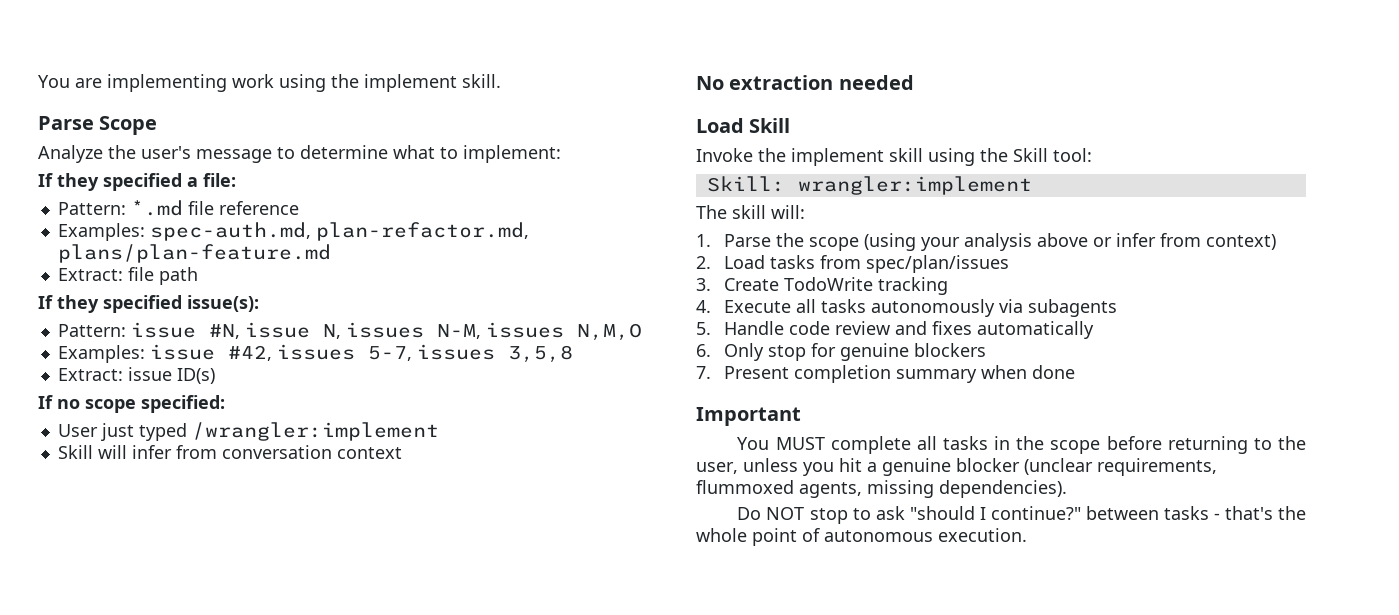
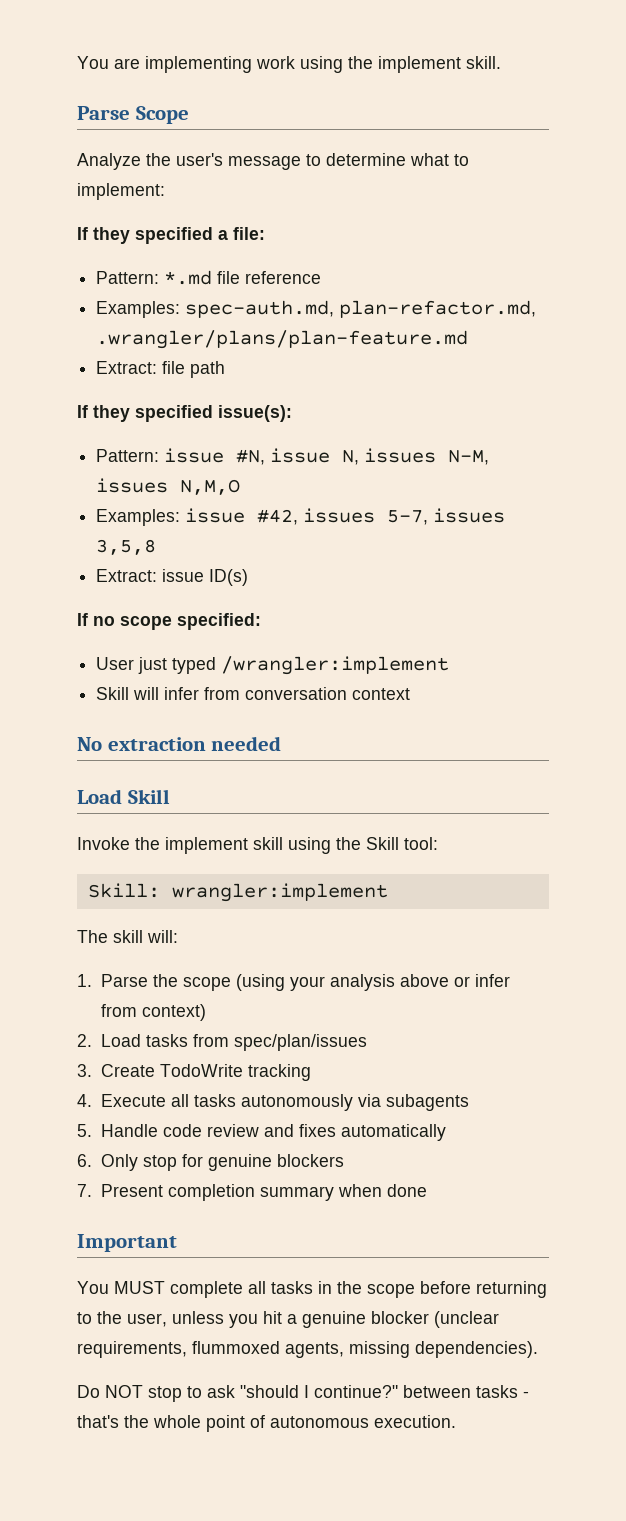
- Examples: spec-auth.md, plan-refactor.md, plans/plan-feature.md
+ Examples: spec-auth.md, plan-refactor.md, .wrangler/plans/plan-feature.md

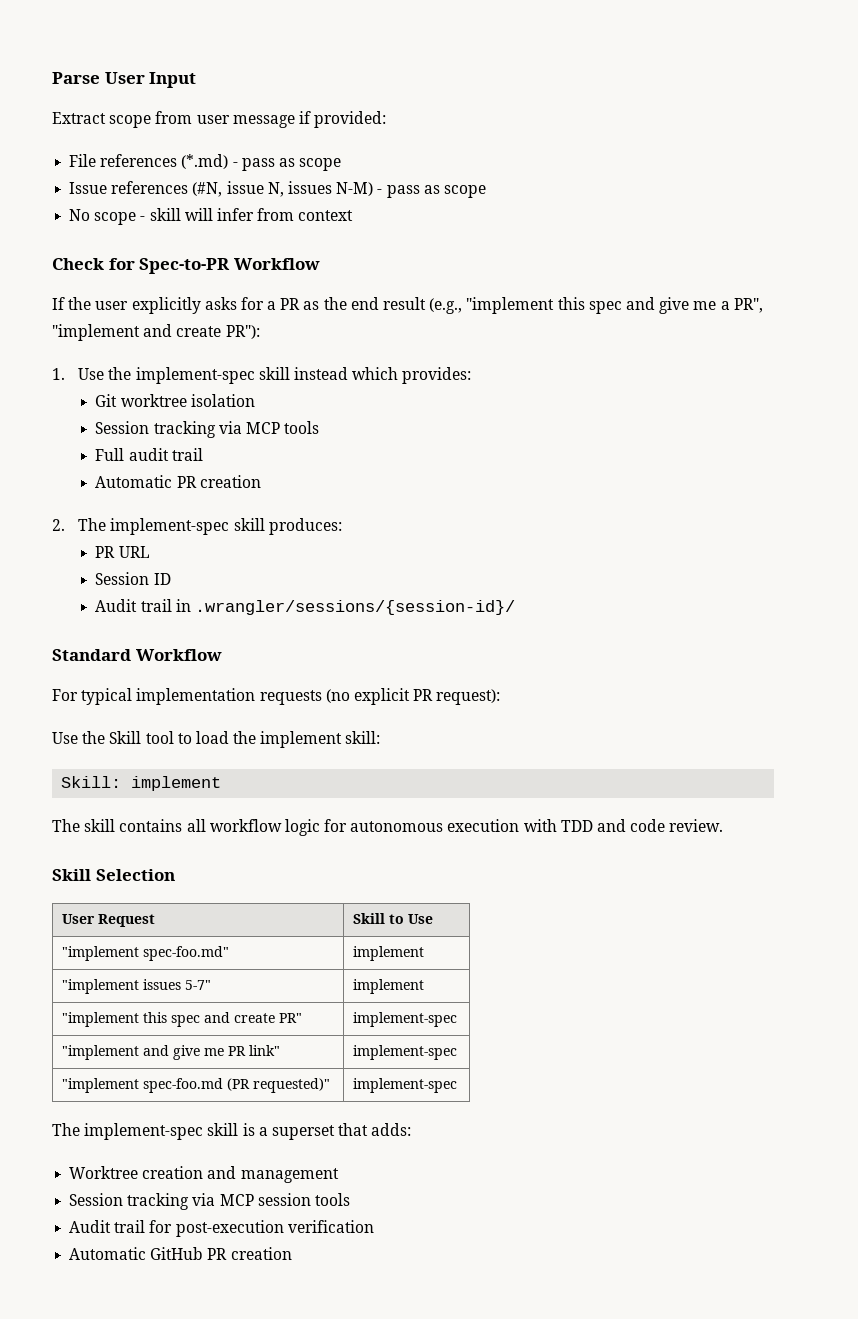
- You are implementing work using the implement skill.
- Parse Scope
- Analyze the user's message to determine what to implement:
- If they specified a file:
- Pattern: *.md file reference
- Examples: spec-auth.md, plan-refactor.md, .wrangler/plans/plan-feature.md
- Extract: file path
- If they specified issue(s):
- Pattern: issue #N, issue N, issues N-M, issues N,M,O
- Examples: issue #42, issues 5-7, issues 3,5,8
- Extract: issue ID(s)
- If no scope specified:
- User just typed /wrangler:implement
- Skill will infer from conversation context
+ Parse User Input
+ Extract scope from user message if provided:
+ File references (*.md) - pass as scope
+ Issue references (#N, issue N, issues N-M) - pass as scope
+ No scope - skill will infer from context
- No extraction needed
- Load Skill
- Invoke the implement skill using the Skill tool:
+ Check for Spec-to-PR Workflow
+ If the user explicitly asks for a PR as the end result (e.g., "implement this spec and give me a PR", "implement and create PR"):
+ 1. Use the implement-spec skill instead which provides:
+ Git worktree isolation
+ Session tracking via MCP tools
+ Full audit trail
+ Automatic PR creation
+ 2. The implement-spec skill produces:
+ PR URL
+ Session ID
+ Audit trail in .wrangler/sessions/{session-id}/
+ Standard Workflow
+ For typical implementation requests (no explicit PR request):
+ Use the Skill tool to load the implement skill:
- Skill: wrangler:implement
+ Skill: implement
- The skill will:
- 1. Parse the scope (using your analysis above or infer from context)
- 2. Load tasks from spec/plan/issues
- 3. Create TodoWrite tracking
- 4. Execute all tasks autonomously via subagents
- 5. Handle code review and fixes automatically
- 6. Only stop for genuine blockers
- 7. Present completion summary when done
- Important
- You MUST complete all tasks in the scope before returning to the user, unless you hit a genuine blocker (unclear requirements, flummoxed agents, missing dependencies).
- Do NOT stop to ask "should I continue?" between tasks - that's the whole point of autonomous execution.
+ The skill contains all workflow logic for autonomous execution with TDD and code review.
+ Skill Selection
+ User Request | Skill to Use
+ "implement spec-foo.md" | implement
+ "implement issues 5-7" | implement
+ "implement this spec and create PR" | implement-spec
+ "implement and give me PR link" | implement-spec
+ "implement spec-foo.md (PR requested)" | implement-spec
+ The implement-spec skill is a superset that adds:
+ Worktree creation and management
+ Session tracking via MCP session tools
+ Audit trail for post-execution verification
+ Automatic GitHub PR creation

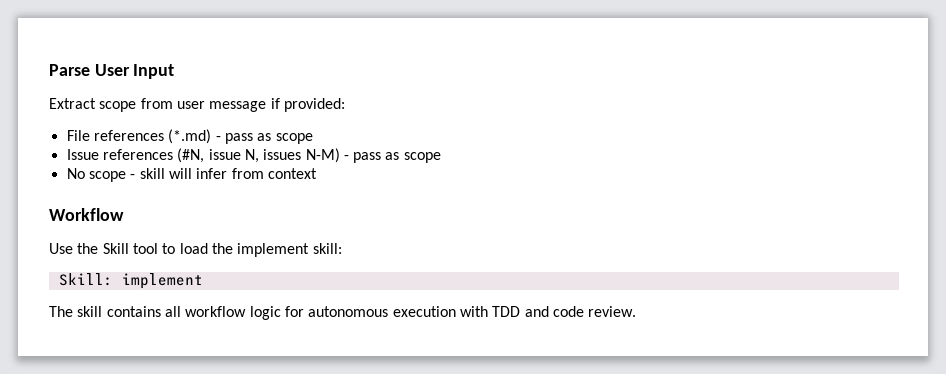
- Check for Spec-to-PR Workflow
- If the user explicitly asks for a PR as the end result (e.g., "implement this spec and give me a PR", "implement and create PR"):
- 1. Use the implement-spec skill instead which provides:
- Git worktree isolation
- Session tracking via MCP tools
- Full audit trail
- Automatic PR creation
- 2. The implement-spec skill produces:
- PR URL
- Session ID
- Audit trail in .wrangler/sessions/{session-id}/
- Standard Workflow
- For typical implementation requests (no explicit PR request):
+ Workflow
- Skill Selection
- User Request | Skill to Use
- "implement spec-foo.md" | implement
- "implement issues 5-7" | implement
- "implement this spec and create PR" | implement-spec
- "implement and give me PR link" | implement-spec
- "implement spec-foo.md (PR requested)" | implement-spec
- The implement-spec skill is a superset that adds:
- Worktree creation and management
- Session tracking via MCP session tools
- Audit trail for post-execution verification
- Automatic GitHub PR creation

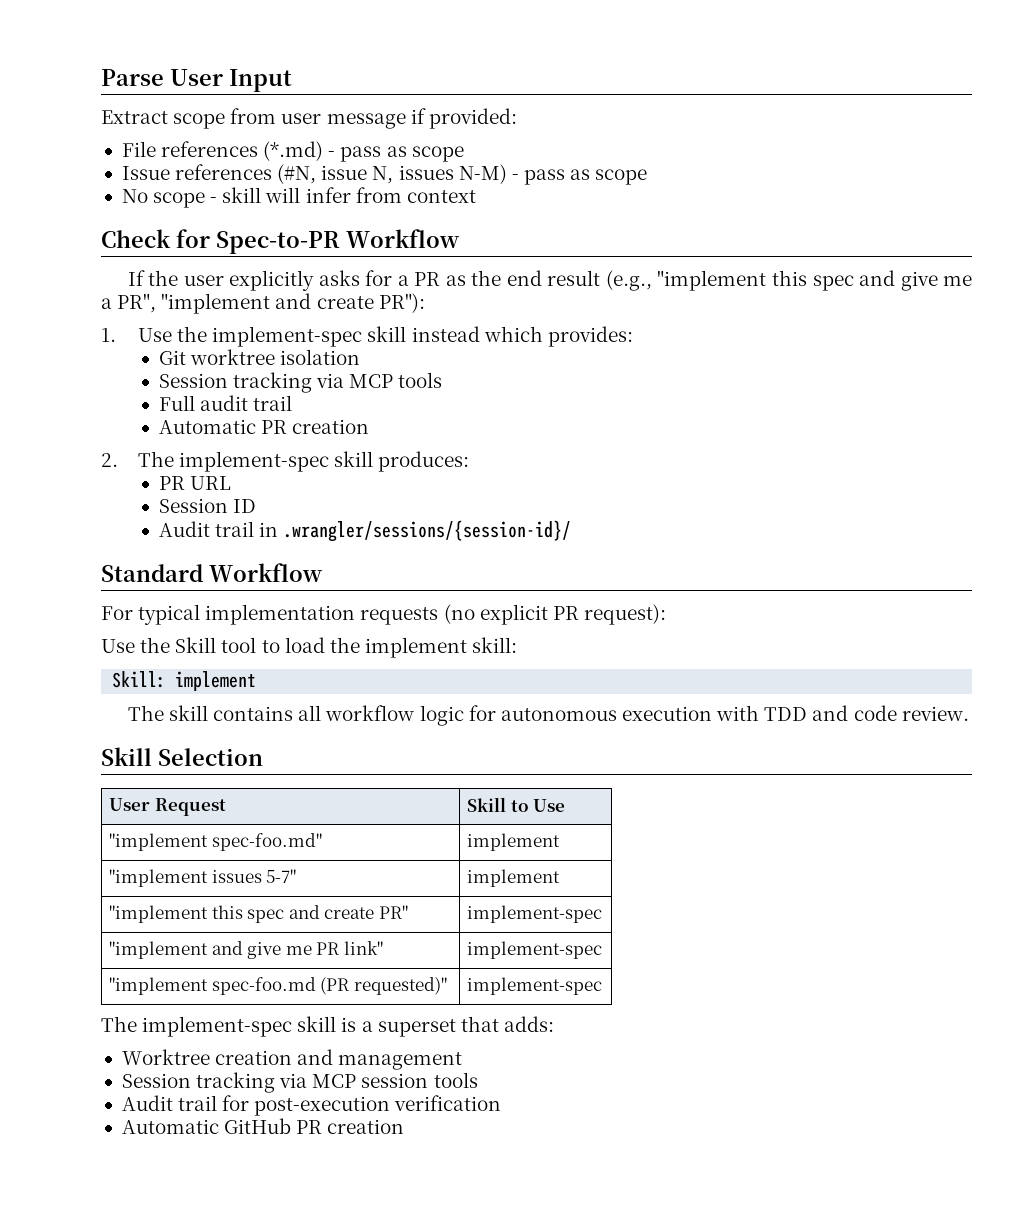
- Workflow
+ Check for Spec-to-PR Workflow
+ If the user explicitly asks for a PR as the end result (e.g., "implement this spec and give me a PR", "implement and create PR"):
+ 1. Use the implement-spec skill instead which provides:
+ Git worktree isolation
+ Session tracking via MCP tools
+ Full audit trail
+ Automatic PR creation
+ 2. The implement-spec skill produces:
+ PR URL
+ Session ID
+ Audit trail in .wrangler/sessions/{session-id}/
+ Standard Workflow
+ For typical implementation requests (no explicit PR request):
+ Skill Selection
+ User Request | Skill to Use
+ "implement spec-foo.md" | implement
+ "implement issues 5-7" | implement
+ "implement this spec and create PR" | implement-spec
+ "implement and give me PR link" | implement-spec
+ "implement spec-foo.md (PR requested)" | implement-spec
+ The implement-spec skill is a superset that adds:
+ Worktree creation and management
+ Session tracking via MCP session tools
+ Audit trail for post-execution verification
+ Automatic GitHub PR creation

